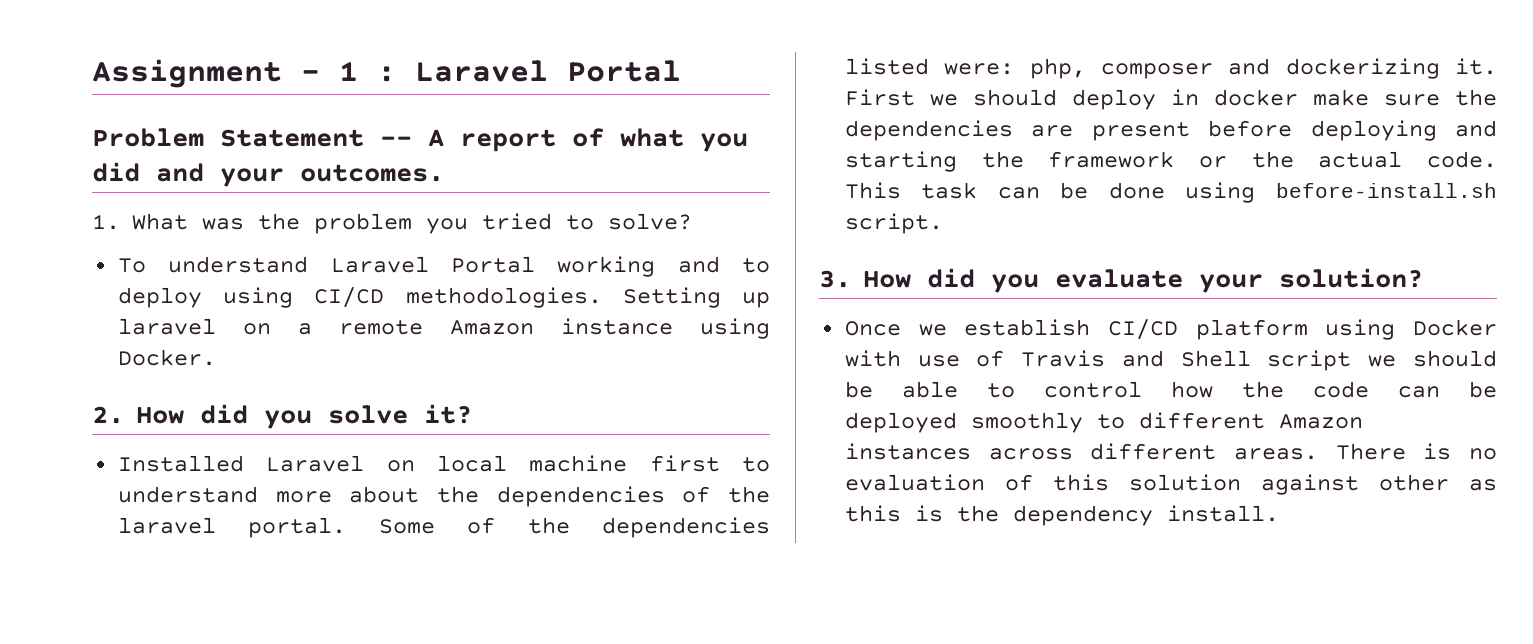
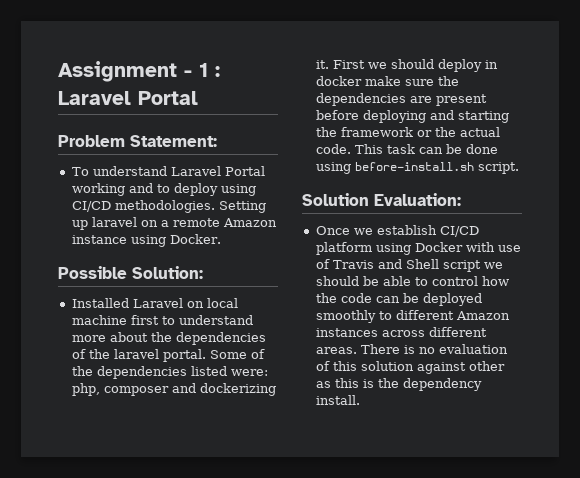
- Problem Statement -- A report of what you did and your outcomes.
- 1. What was the problem you tried to solve?
+ Problem Statement:
- 2. How did you solve it?
+ Possible Solution:
- 3. How did you evaluate your solution?
+ Solution Evaluation:

